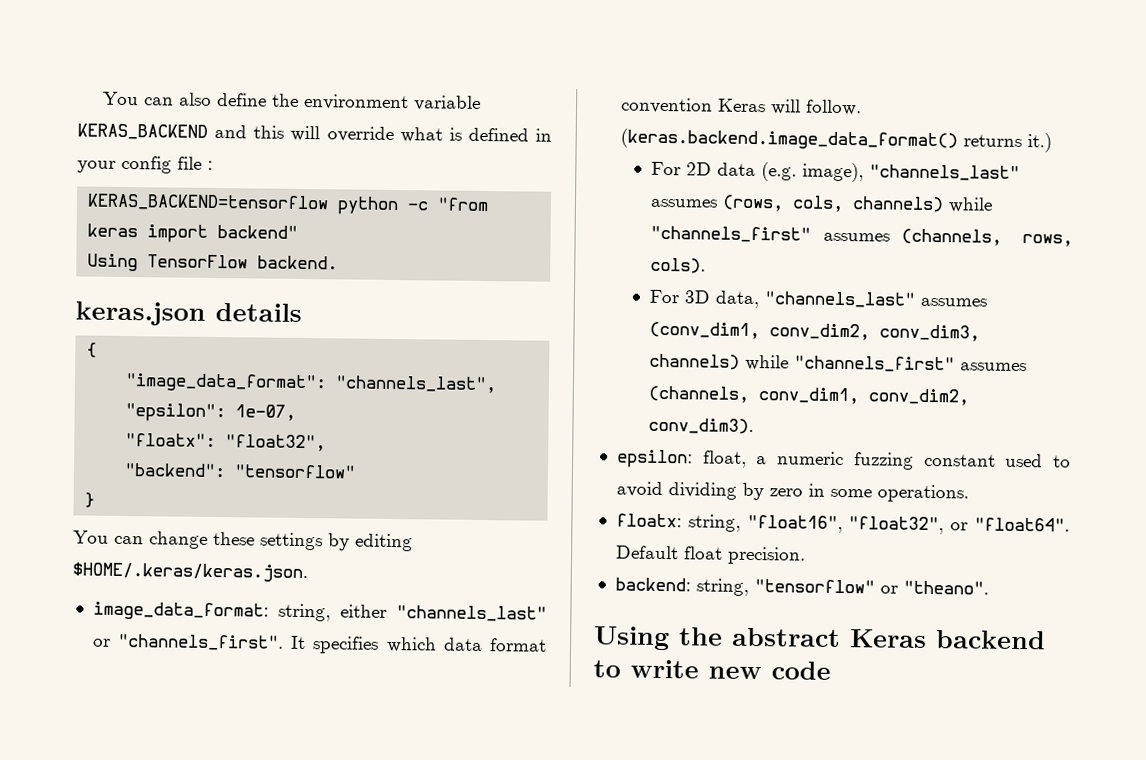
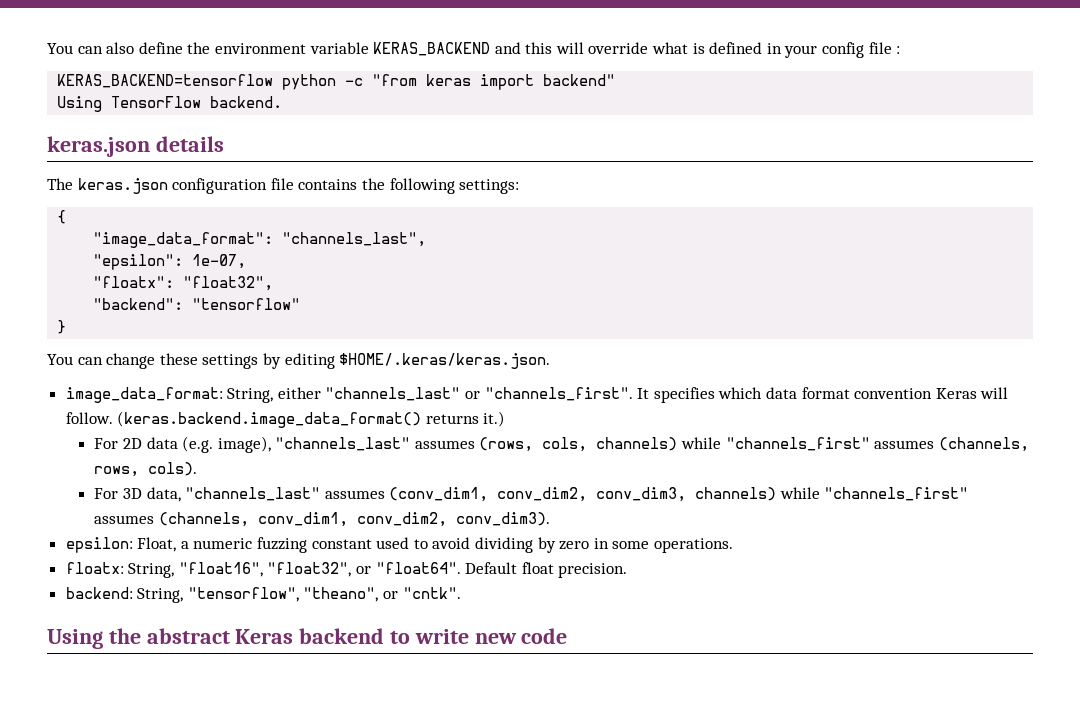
+ The keras.json configuration file contains the following settings:
- image_data_format: string, either "channels_last" or "channels_first".
+ image_data_format: String, either "channels_last" or "channels_first".
- epsilon: float, a numeric fuzzing constant used to avoid dividing by zero in some operations.
+ epsilon: Float, a numeric fuzzing constant used to avoid dividing by zero in some operations.
- floatx: string, "float16", "float32", or "float64".
+ floatx: String, "float16", "float32", or "float64".
- backend: string, "tensorflow" or "theano".
+ backend: String, "tensorflow", "theano", or "cntk".

